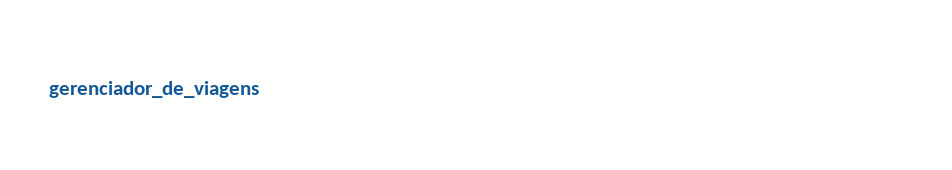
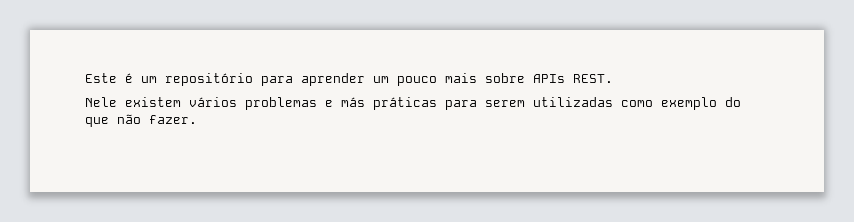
- gerenciador_de_viagens
+ Este é um repositório para aprender um pouco mais sobre APIs REST.
+ Nele existem vários problemas e más práticas para serem utilizadas como exemplo do que não fazer.

